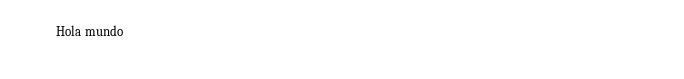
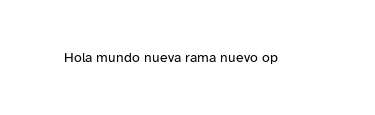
- Hola mundo
+ Hola mundo nueva rama nuevo op

